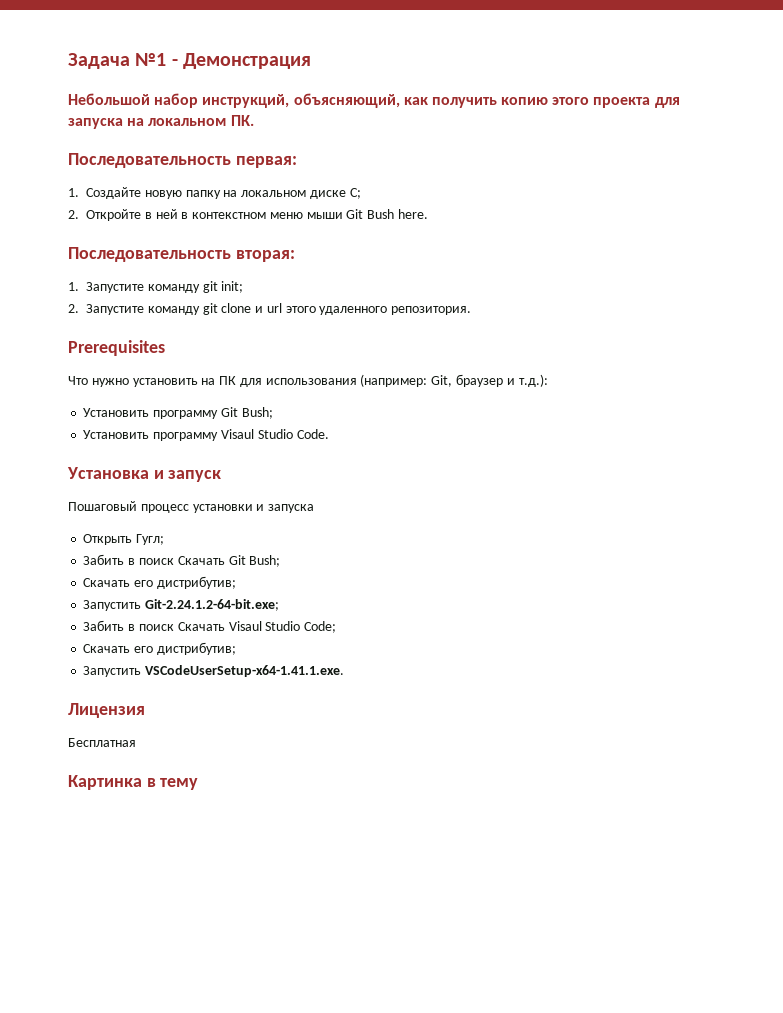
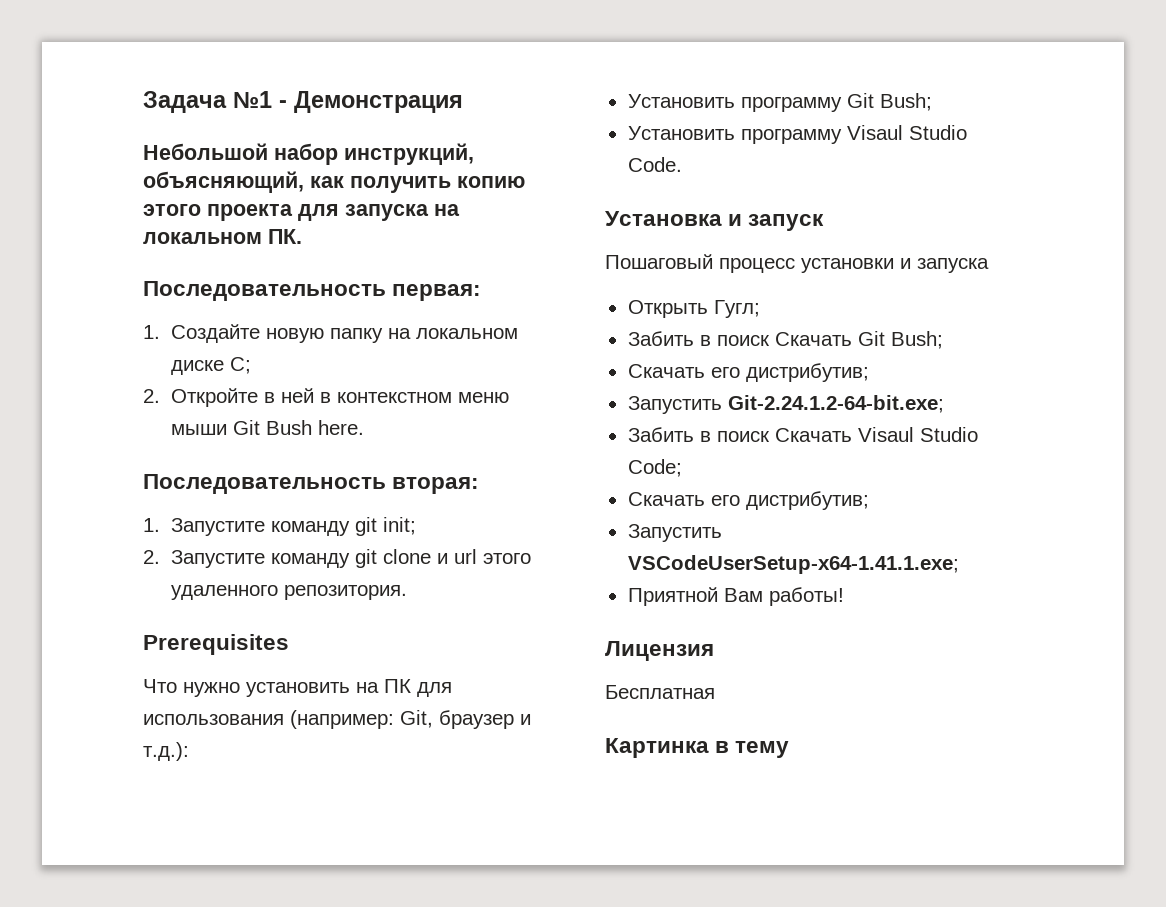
- Запустить VSCodeUserSetup-x64-1.41.1.exe.
+ Запустить VSCodeUserSetup-x64-1.41.1.exe;
+ Приятной Вам работы!

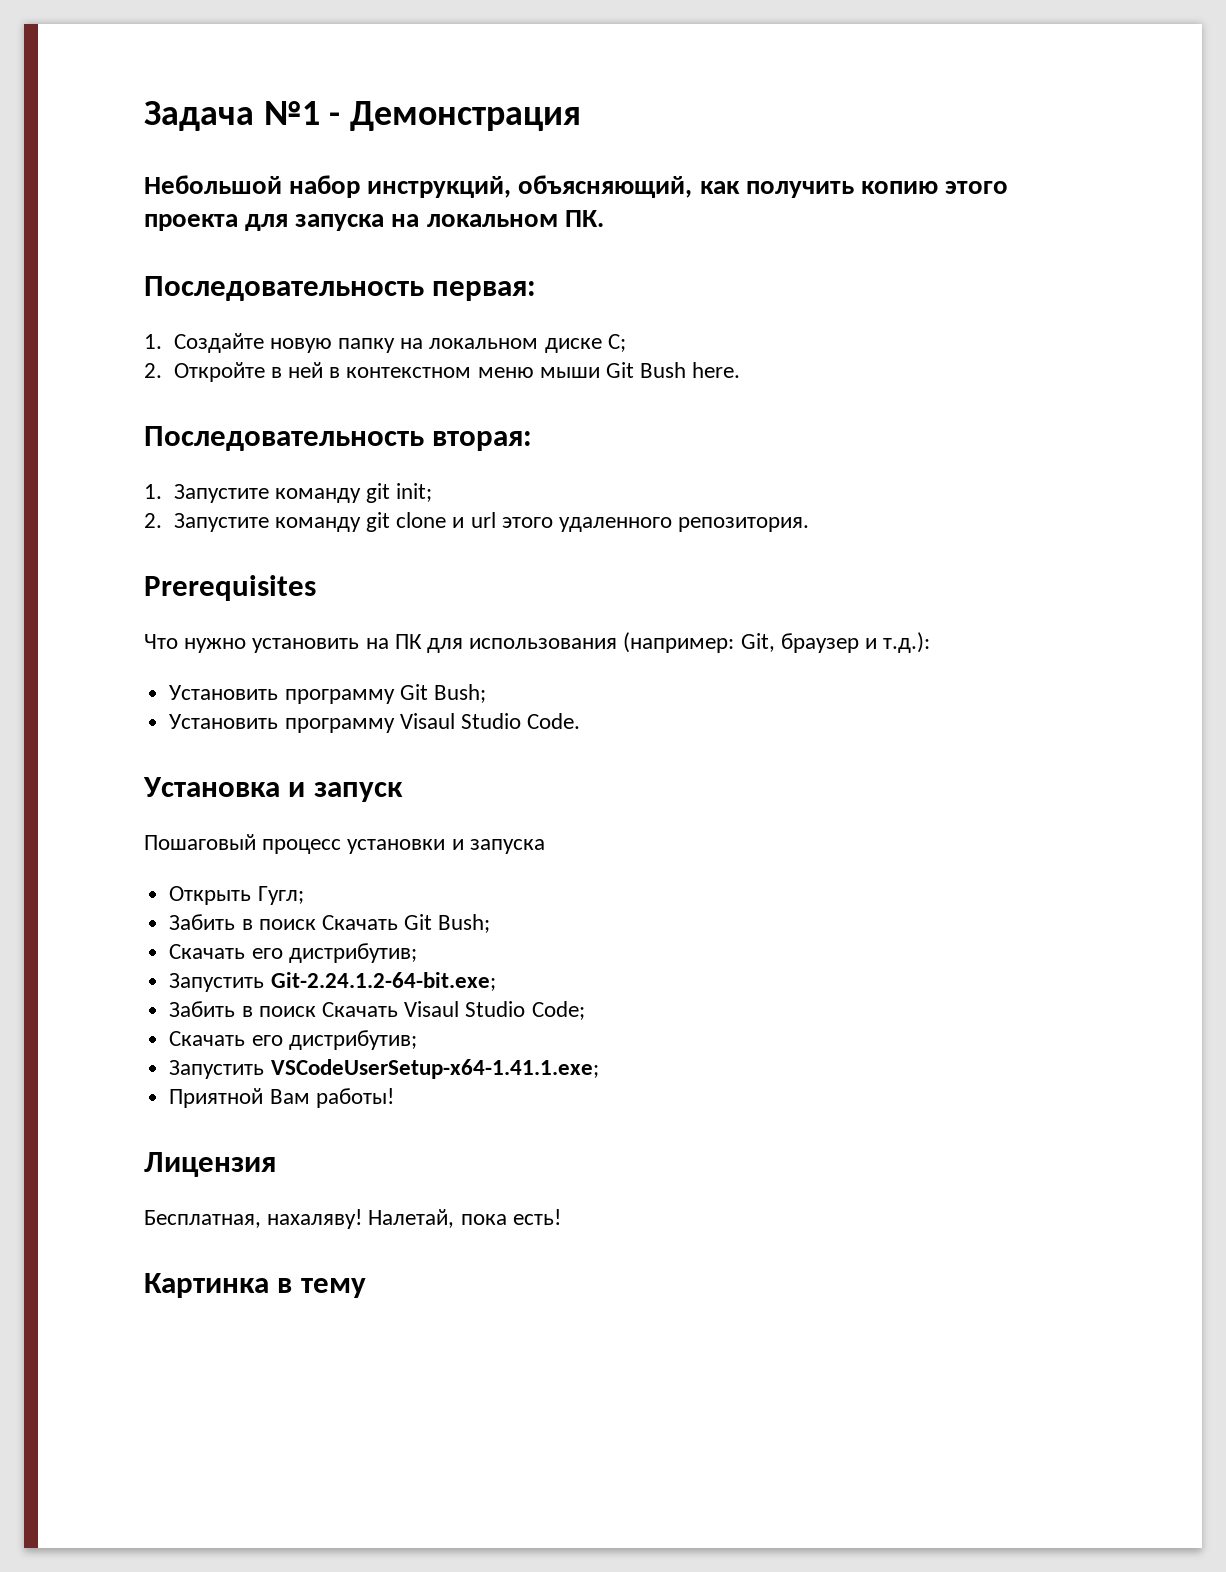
- Бесплатная
+ Бесплатная, нахаляву! Налетай, пока есть!

